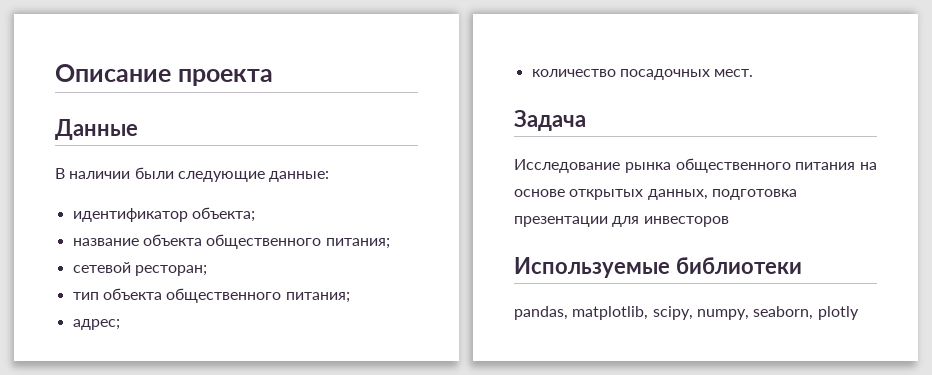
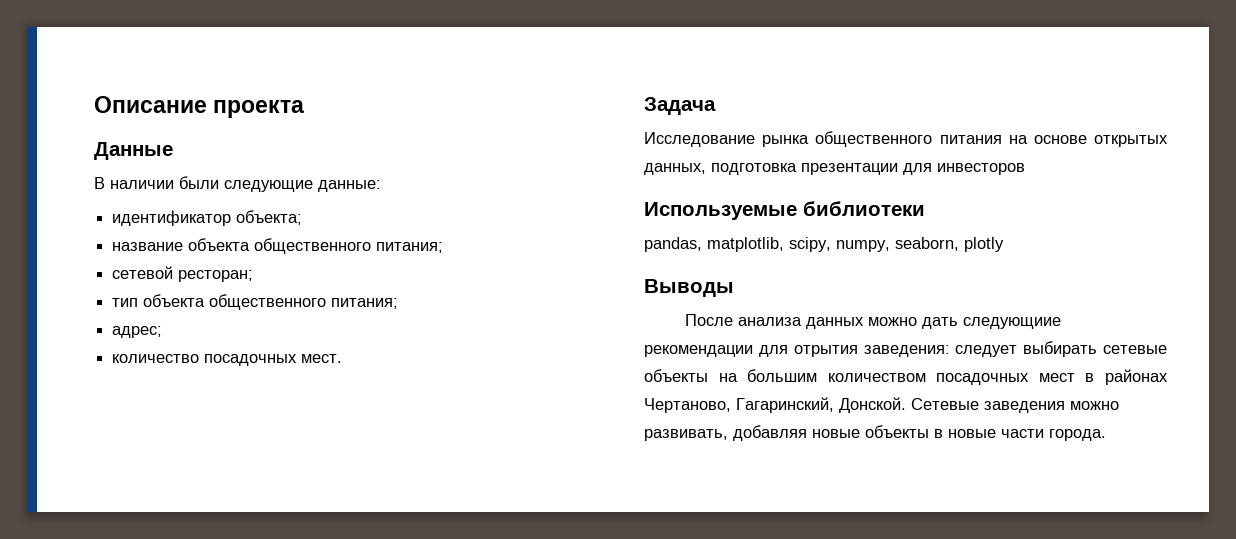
+ Выводы
+ После анализа данных можно дать следующиие рекомендации для отрытия заведения: следует выбирать сетевые объекты на большим количеством посадочных мест в районах Чертаново, Гагаринский, Донской. Сетевые заведения можно развивать, добавляя новые объекты в новые части города.

